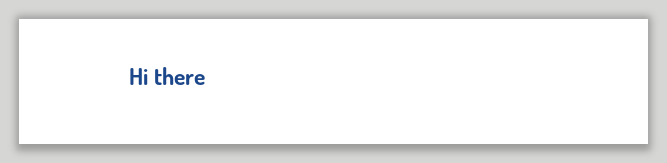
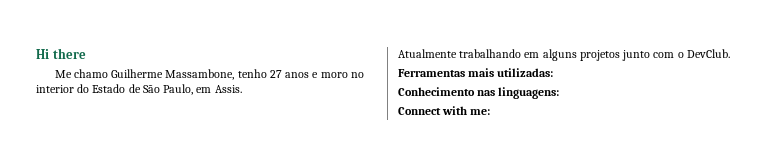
+ Me chamo Guilherme Massambone, tenho 27 anos e moro no interior do Estado de São Paulo, em Assis.
+ Atualmente trabalhando em alguns projetos junto com o DevClub.
+ Ferramentas mais utilizadas:
+ Conhecimento nas linguagens:
+ Connect with me:

